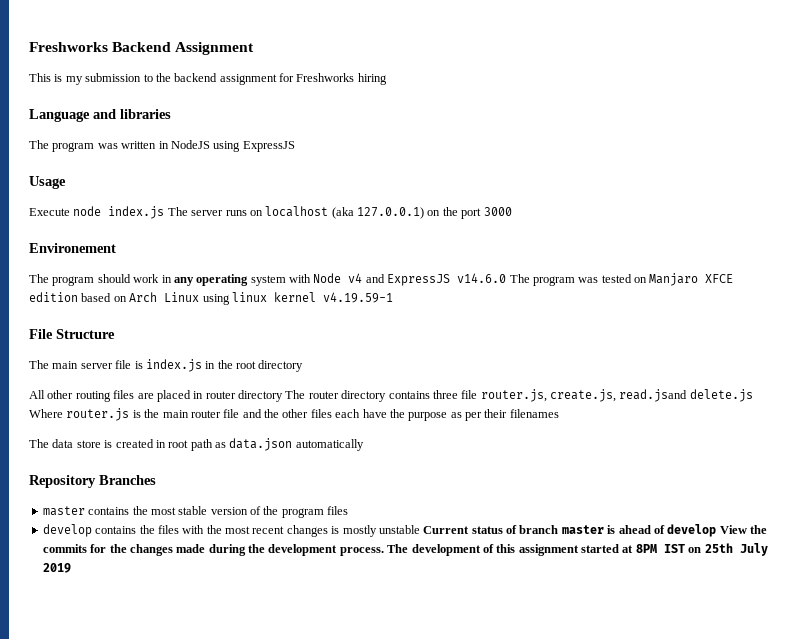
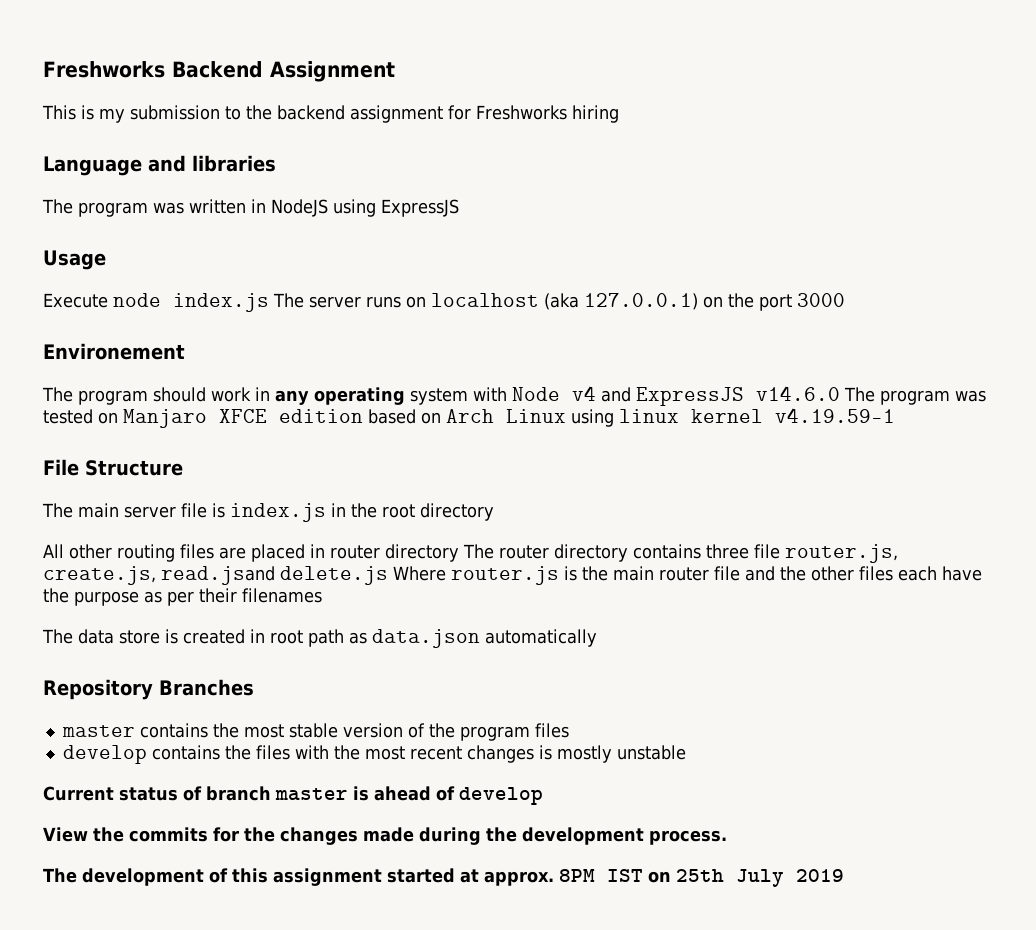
- develop contains the files with the most recent changes is mostly unstable Current status of branch master is ahead of develop View the commits for the changes made during the development process. The development of this assignment started at 8PM IST on 25th July 2019
+ develop contains the files with the most recent changes is mostly unstable
+ Current status of branch master is ahead of develop
+ View the commits for the changes made during the development process.
+ The development of this assignment started at approx. 8PM IST on 25th July 2019

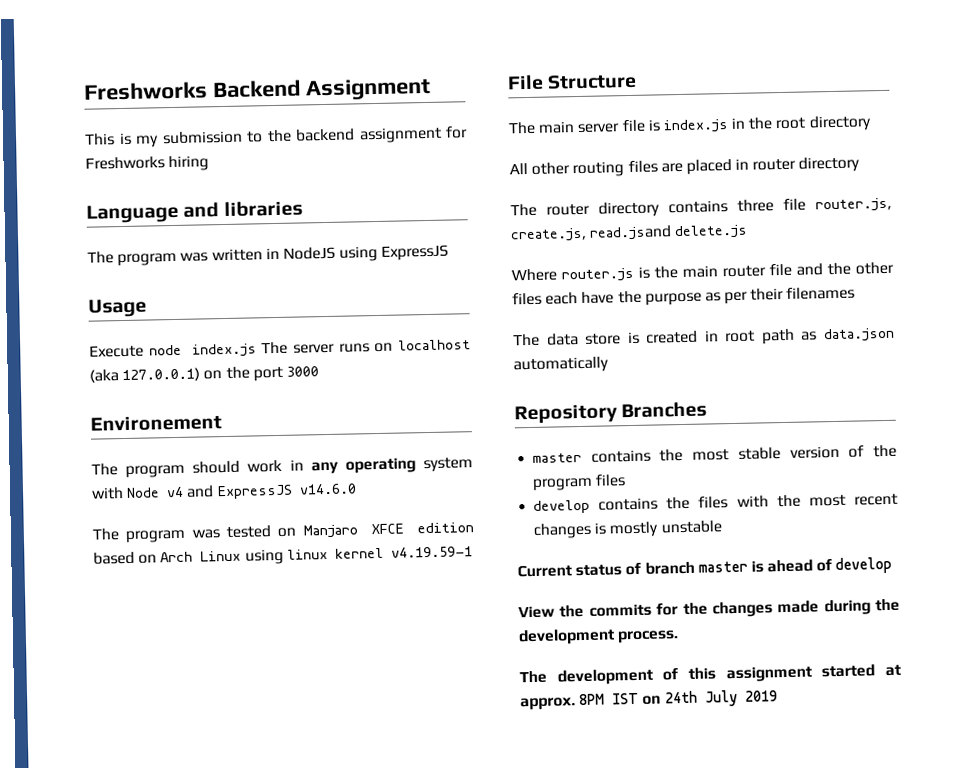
- The program should work in any operating system with Node v4 and ExpressJS v14.6.0 The program was tested on Manjaro XFCE edition based on Arch Linux using linux kernel v4.19.59-1
+ The program should work in any operating system with Node v4 and ExpressJS v14.6.0
+ The program was tested on Manjaro XFCE edition based on Arch Linux using linux kernel v4.19.59-1
- All other routing files are placed in router directory The router directory contains three file router.js, create.js, read.jsand delete.js Where router.js is the main router file and the other files each have the purpose as per their filenames
+ All other routing files are placed in router directory
+ The router directory contains three file router.js, create.js, read.jsand delete.js
+ Where router.js is the main router file and the other files each have the purpose as per their filenames
- The development of this assignment started at approx. 8PM IST on 25th July 2019
+ The development of this assignment started at approx. 8PM IST on 24th July 2019

